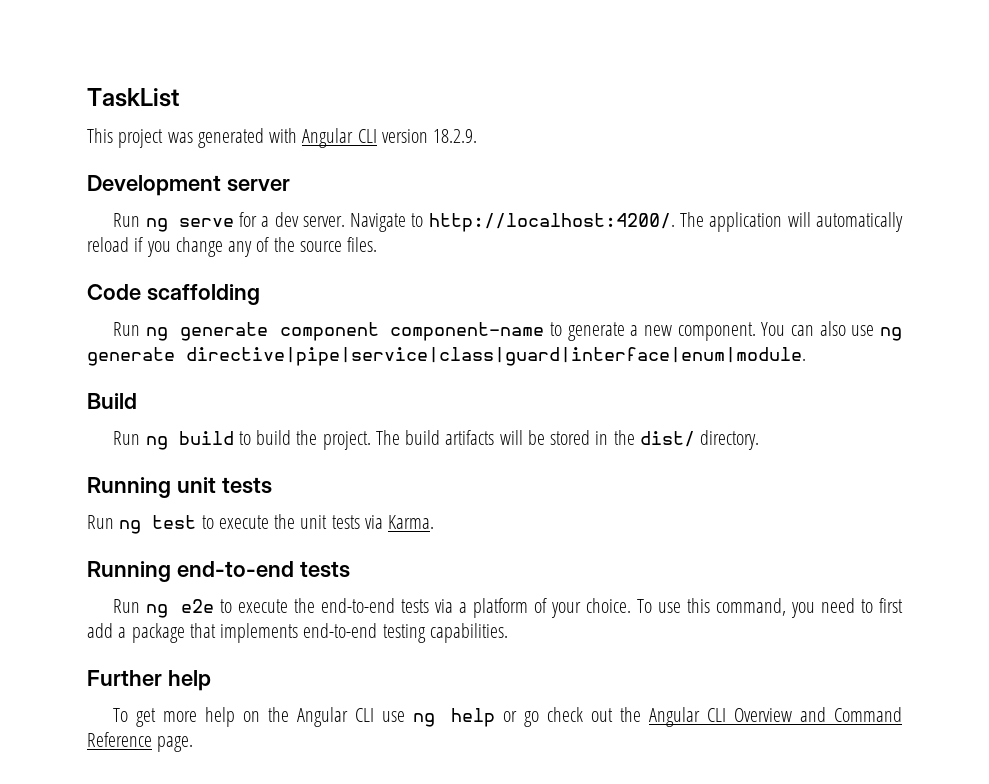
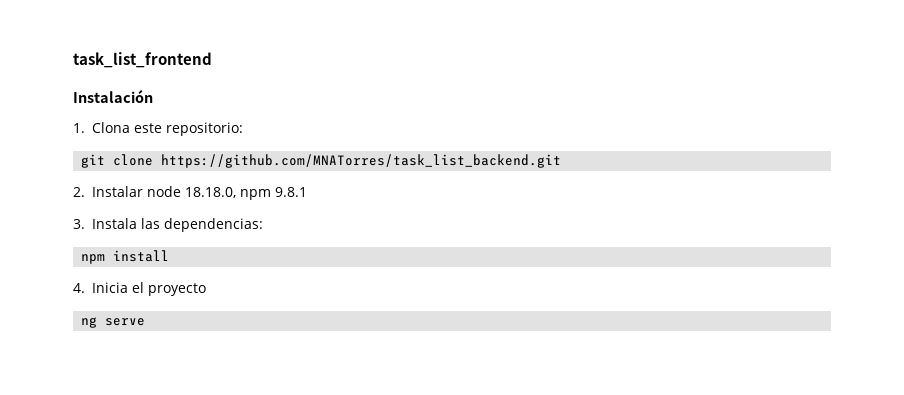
- TaskList
- This project was generated with Angular CLI version 18.2.9.
- Development server
- Run ng serve for a dev server. Navigate to http://localhost:4200/. The application will automatically reload if you change any of the source files.
- Code scaffolding
- Run ng generate component component-name to generate a new component. You can also use ng generate directive|pipe|service|class|guard|interface|enum|module.
- Build
- Run ng build to build the project. The build artifacts will be stored in the dist/ directory.
- Running unit tests
- Run ng test to execute the unit tests via Karma.
- Running end-to-end tests
- Run ng e2e to execute the end-to-end tests via a platform of your choice. To use this command, you need to first add a package that implements end-to-end testing capabilities.
- Further help
- To get more help on the Angular CLI use ng help or go check out the Angular CLI Overview and Command Reference page.
+ task_list_frontend
+ Instalación
+ 1. Clona este repositorio:
+ git clone https://github.com/MNATorres/task_list_backend.git
+ 2. Instalar node 18.18.0, npm 9.8.1
+ 3. Instala las dependencias:
+ npm install
+ 4. Inicia el proyecto
+ ng serve

